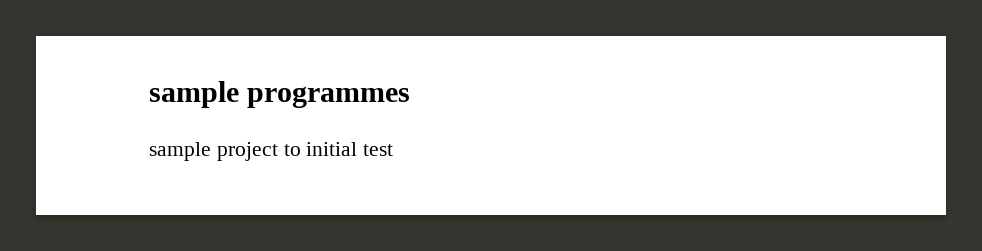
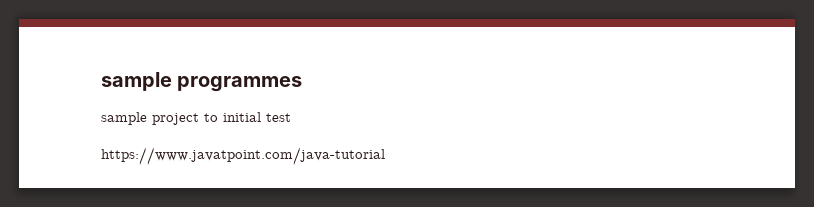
+ https://www.javatpoint.com/java-tutorial

